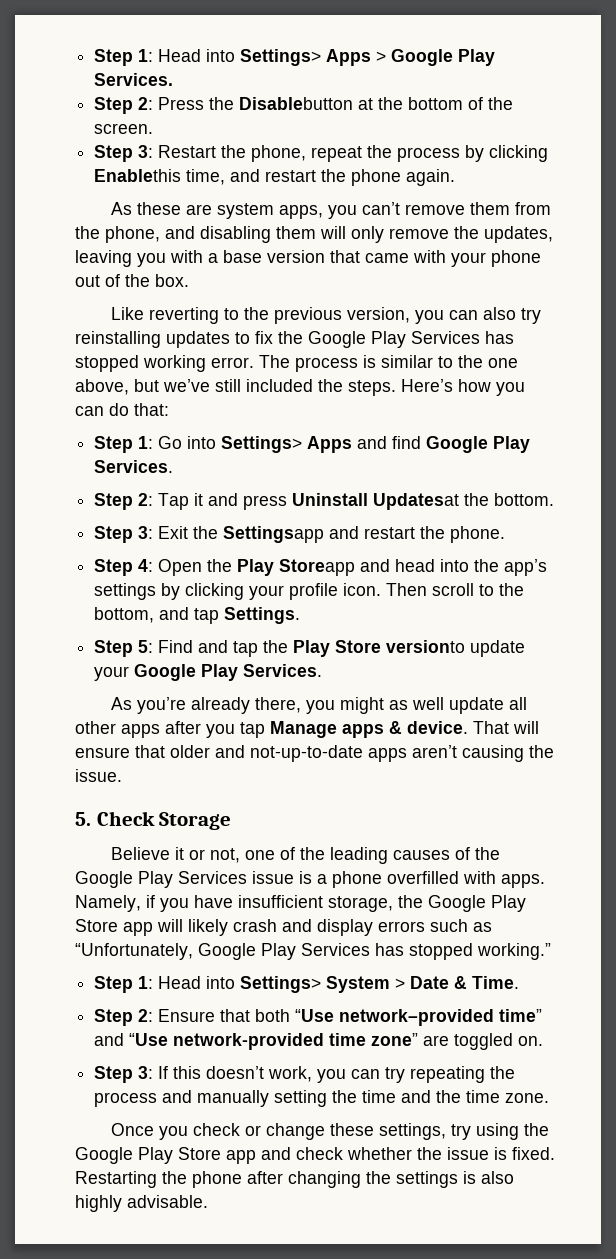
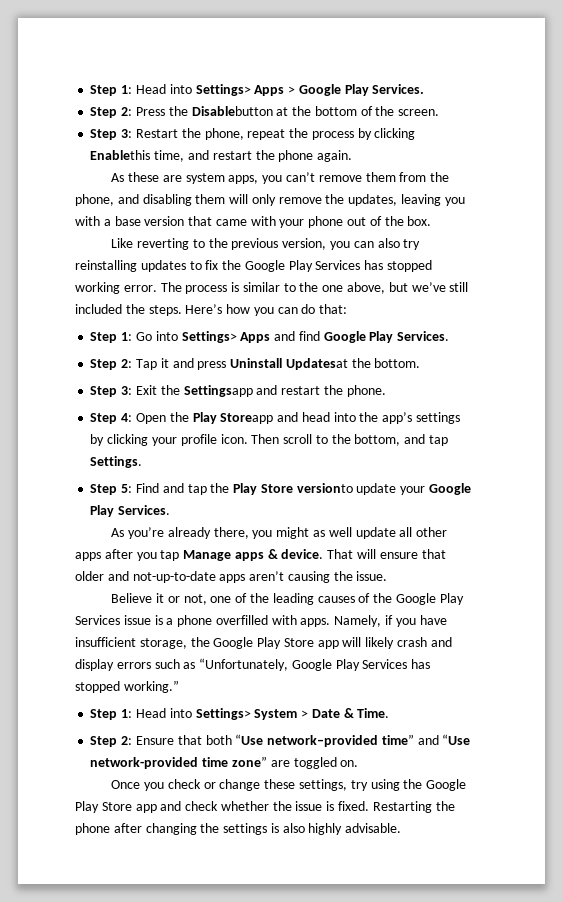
- 5. Check Storage
- Step 3: If this doesn’t work, you can try repeating the process and manually setting the time and the time zone.

